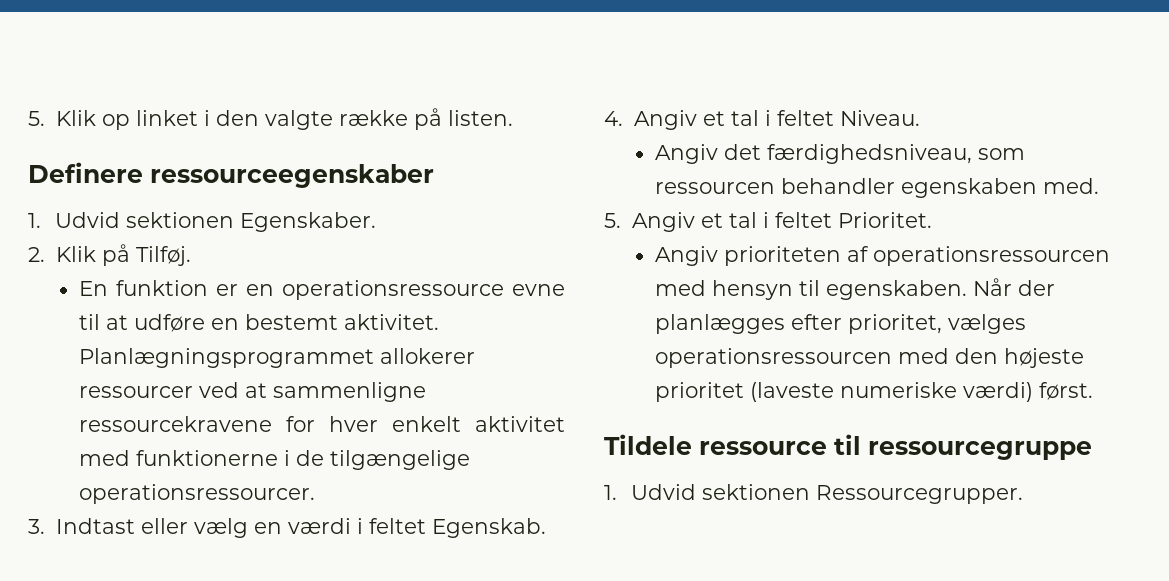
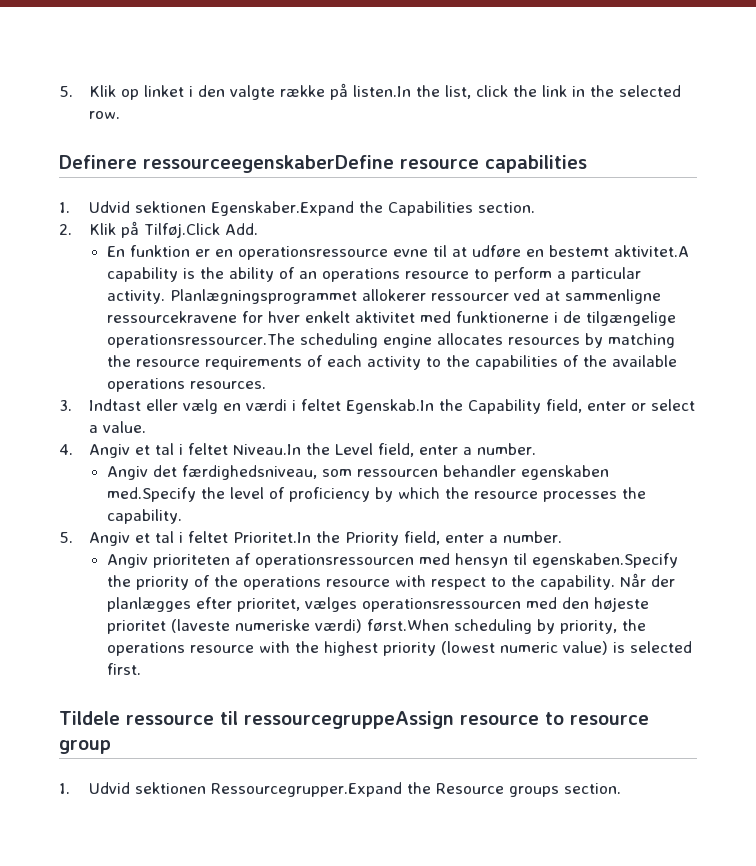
- 5. Klik op linket i den valgte række på listen.
- Definere ressourceegenskaber
- 1. Udvid sektionen Egenskaber.
+ 5. Klik op linket i den valgte række på listen.In the list, click the link in the selected row.
+ Definere ressourceegenskaberDefine resource capabilities
+ 1. Udvid sektionen Egenskaber.Expand the Capabilities section.
- 2. Klik på Tilføj.
+ 2. Klik på Tilføj.Click Add.
- En funktion er en operationsressource evne til at udføre en bestemt aktivitet.
+ En funktion er en operationsressource evne til at udføre en bestemt aktivitet.A capability is the ability of an operations resource to perform a particular activity.
- Planlægningsprogrammet allokerer ressourcer ved at sammenligne ressourcekravene for hver enkelt aktivitet med funktionerne i de tilgængelige operationsressourcer.
+ Planlægningsprogrammet allokerer ressourcer ved at sammenligne ressourcekravene for hver enkelt aktivitet med funktionerne i de tilgængelige operationsressourcer.The scheduling engine allocates resources by matching the resource requirements of each activity to the capabilities of the available operations resources.
- 3. Indtast eller vælg en værdi i feltet Egenskab.
+ 3. Indtast eller vælg en værdi i feltet Egenskab.In the Capability field, enter or select a value.
- 4. Angiv et tal i feltet Niveau.
+ 4. Angiv et tal i feltet Niveau.In the Level field, enter a number.
- Angiv det færdighedsniveau, som ressourcen behandler egenskaben med.
+ Angiv det færdighedsniveau, som ressourcen behandler egenskaben med.Specify the level of proficiency by which the resource processes the capability.
- 5. Angiv et tal i feltet Prioritet.
+ 5. Angiv et tal i feltet Prioritet.In the Priority field, enter a number.
- Angiv prioriteten af operationsressourcen med hensyn til egenskaben.
+ Angiv prioriteten af operationsressourcen med hensyn til egenskaben.Specify the priority of the operations resource with respect to the capability.
- Når der planlægges efter prioritet, vælges operationsressourcen med den højeste prioritet (laveste numeriske værdi) først.
- Tildele ressource til ressourcegruppe
- 1. Udvid sektionen Ressourcegrupper.
+ Når der planlægges efter prioritet, vælges operationsressourcen med den højeste prioritet (laveste numeriske værdi) først.When scheduling by priority, the operations resource with the highest priority (lowest numeric value) is selected first.
+ Tildele ressource til ressourcegruppeAssign resource to resource group
+ 1. Udvid sektionen Ressourcegrupper.Expand the Resource groups section.

